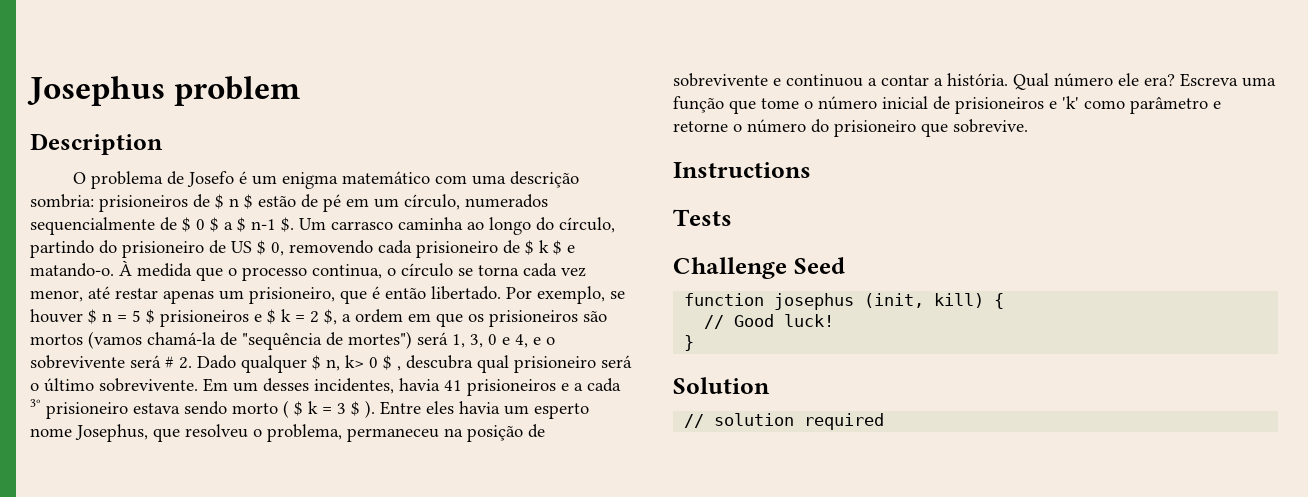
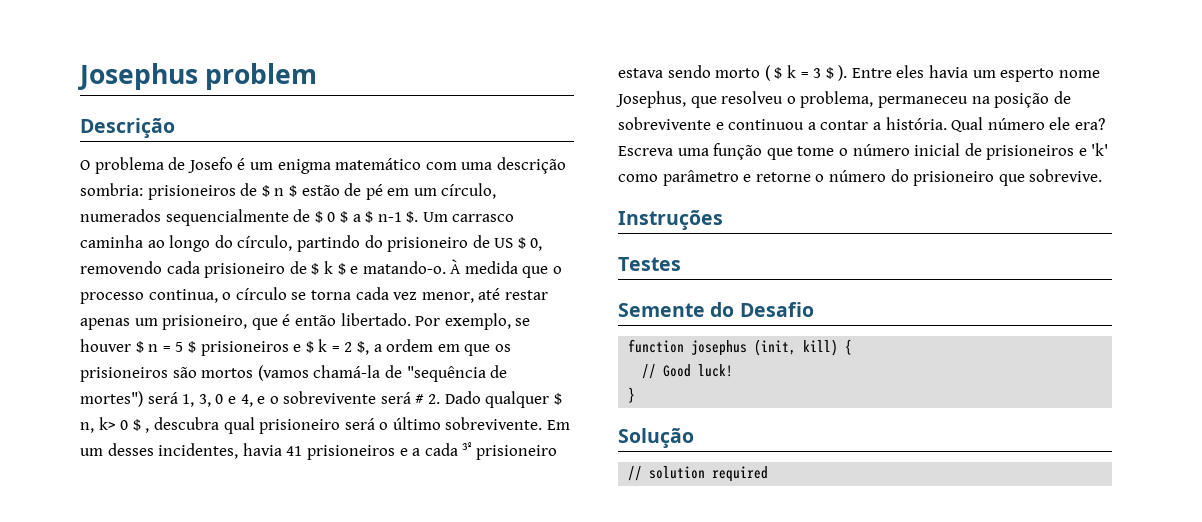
- Description
+ Descrição
- Instructions
- Tests
- Challenge Seed
+ Instruções
+ Testes
+ Semente do Desafio
- Solution
+ Solução

